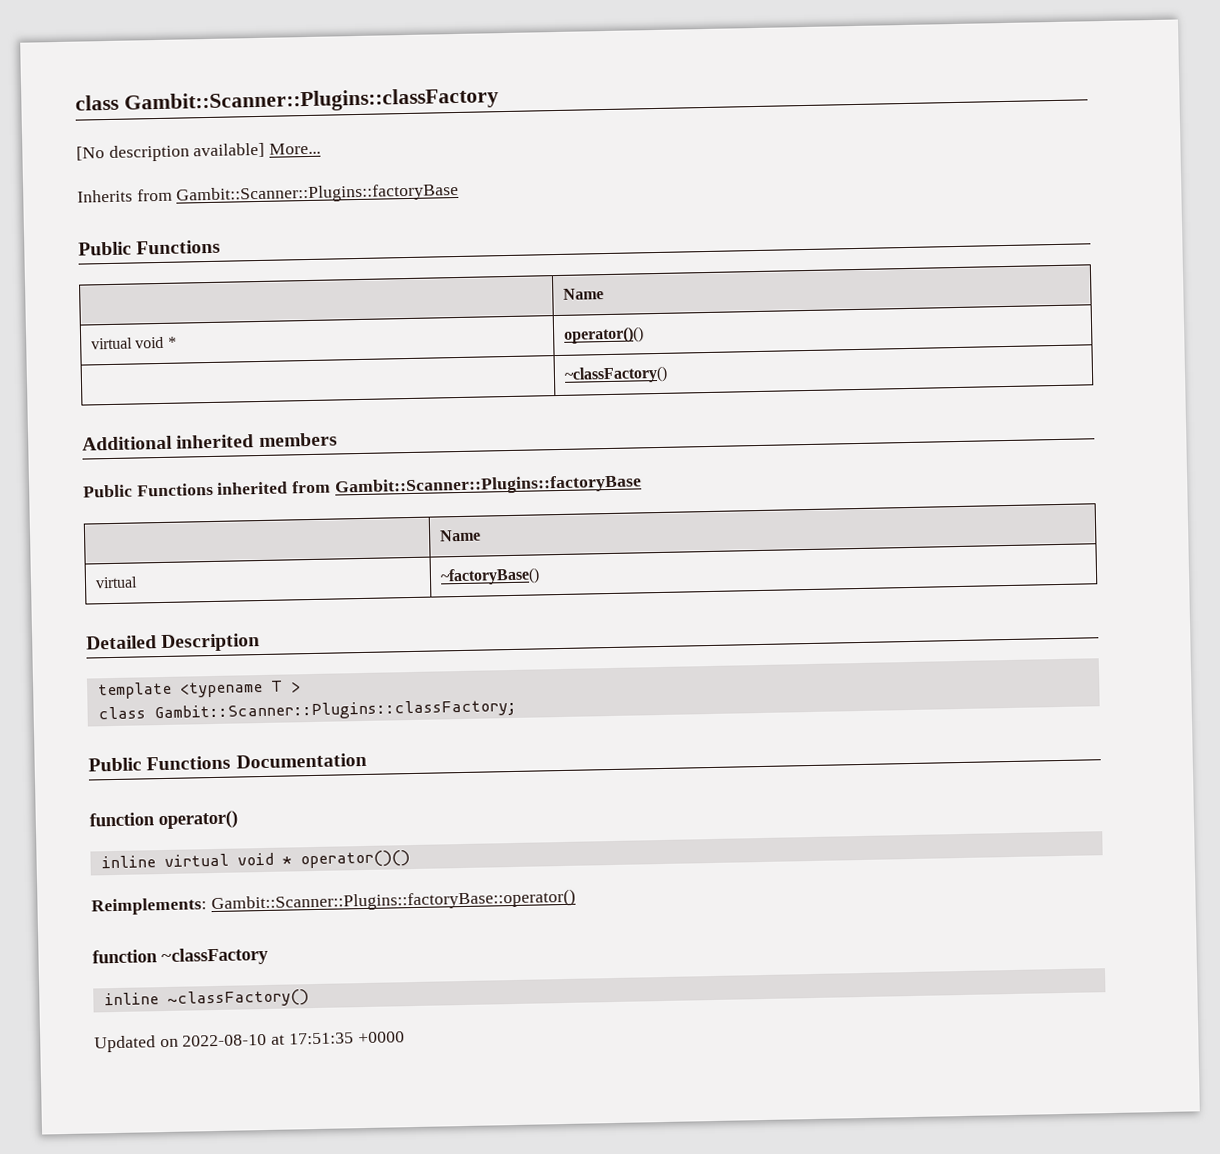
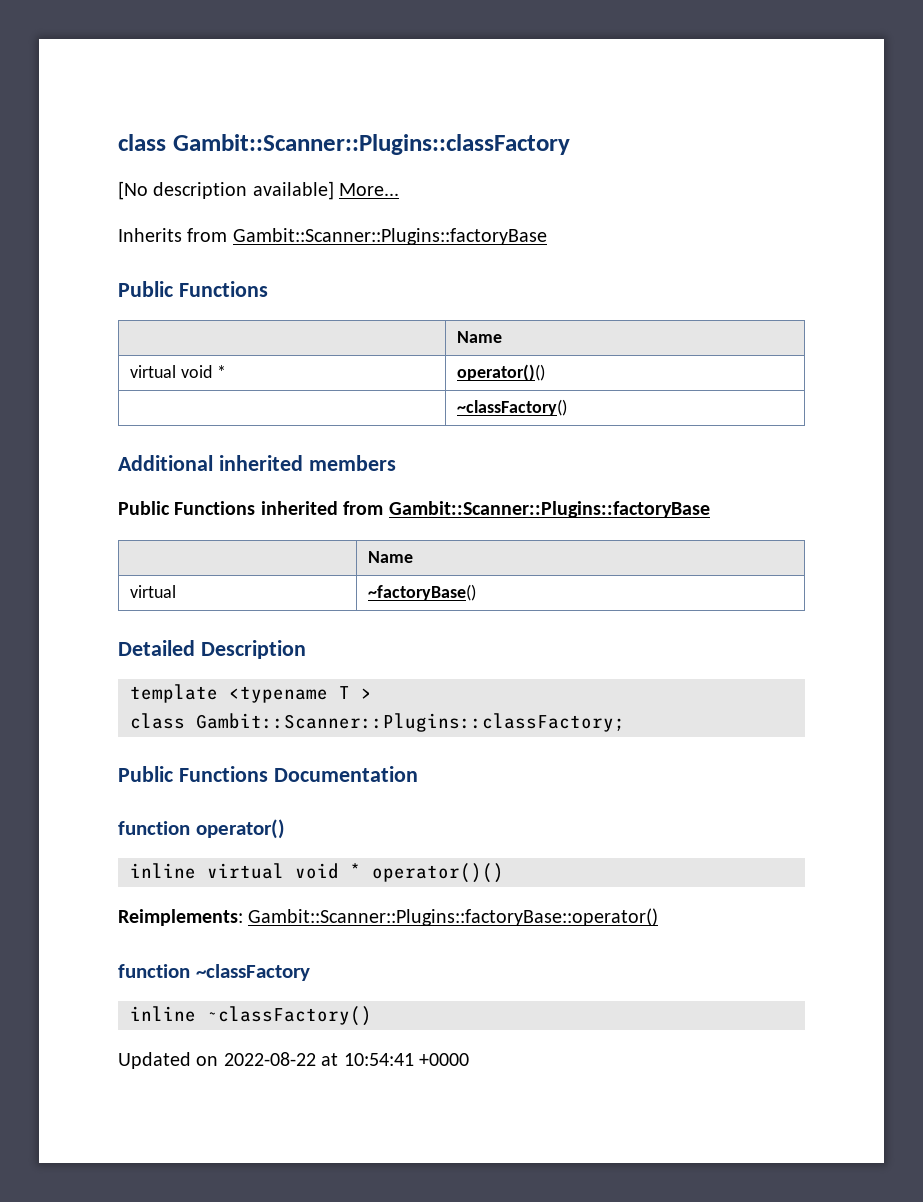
- Updated on 2022-08-10 at 17:51:35 +0000
+ Updated on 2022-08-22 at 10:54:41 +0000

